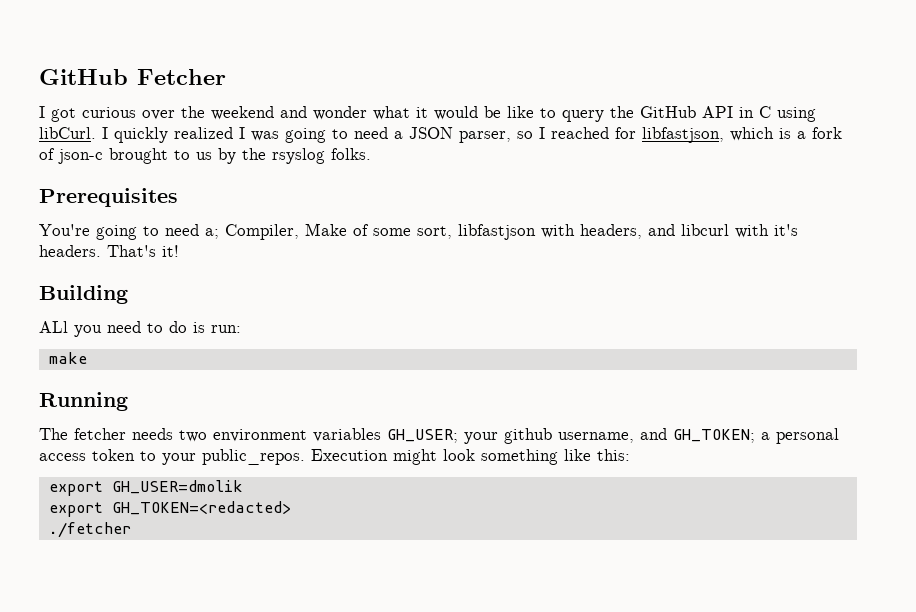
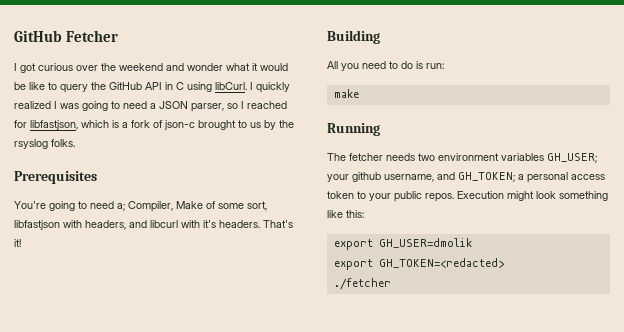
- ALl you need to do is run:
+ All you need to do is run:
- The fetcher needs two environment variables GH_USER; your github username, and GH_TOKEN; a personal access token to your public_repos.
+ The fetcher needs two environment variables GH_USER; your github username, and GH_TOKEN; a personal access token to your public repos.

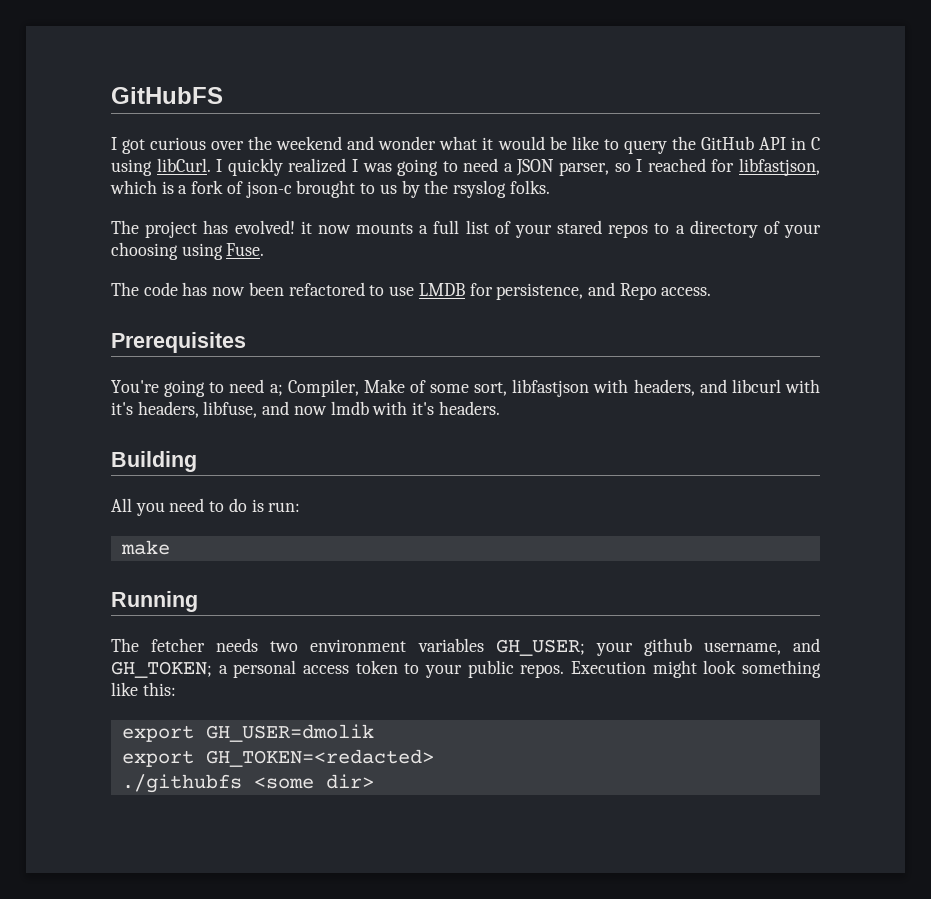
- GitHub Fetcher
+ GitHubFS
+ The project has evolved! it now mounts a full list of your stared repos to a directory of your choosing using Fuse.
+ The code has now been refactored to use LMDB for persistence, and Repo access.
- You're going to need a; Compiler, Make of some sort, libfastjson with headers, and libcurl with it's headers. That's it!
+ You're going to need a; Compiler, Make of some sort, libfastjson with headers, and libcurl with it's headers, libfuse, and now lmdb with it's headers.
- ./fetcher
+ ./githubfs <some dir>

